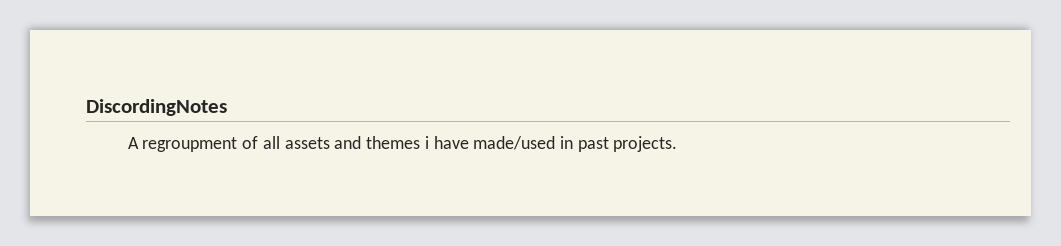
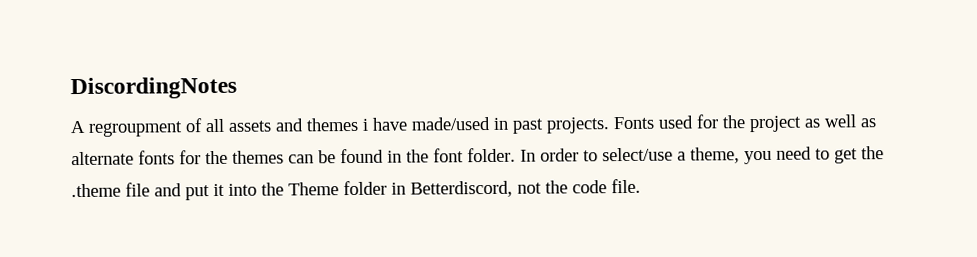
+ Fonts used for the project as well as alternate fonts for the themes can be found in the font folder. In order to select/use a theme, you need to get the .theme file and put it into the Theme folder in Betterdiscord, not the code file.

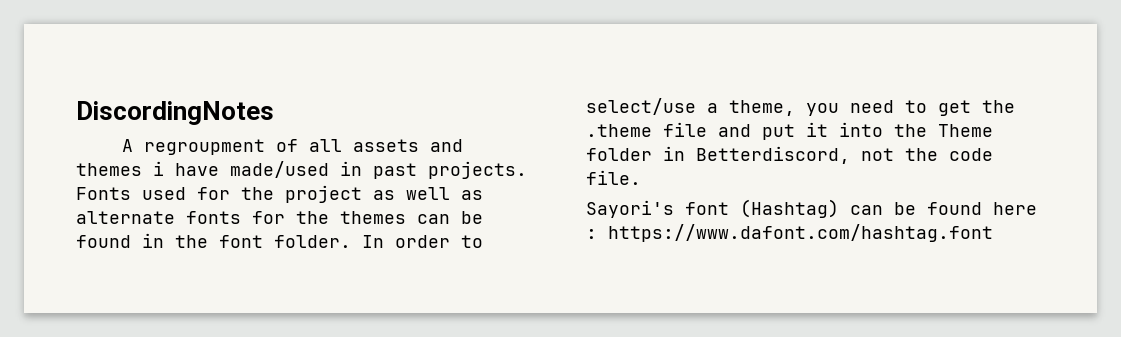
+ Sayori's font (Hashtag) can be found here : https://www.dafont.com/hashtag.font

